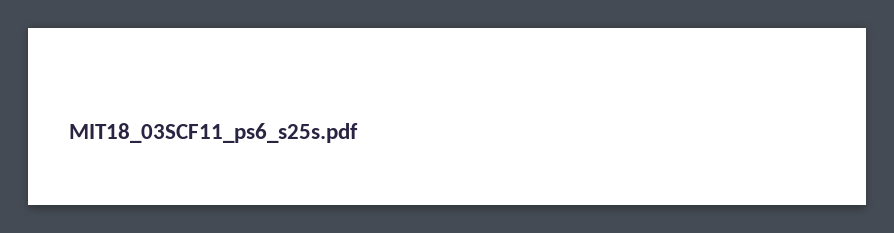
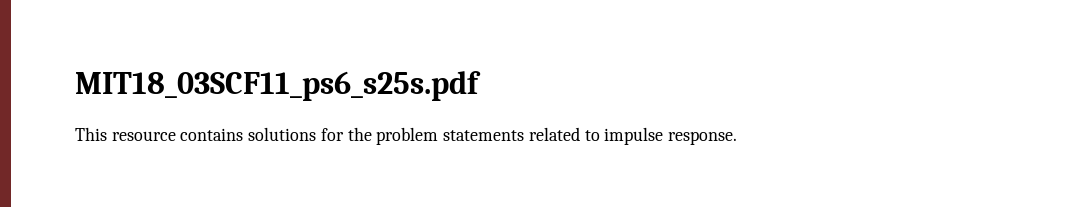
+ This resource contains solutions for the problem statements related to impulse response.

